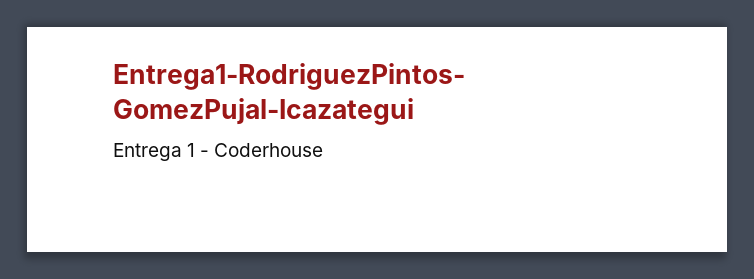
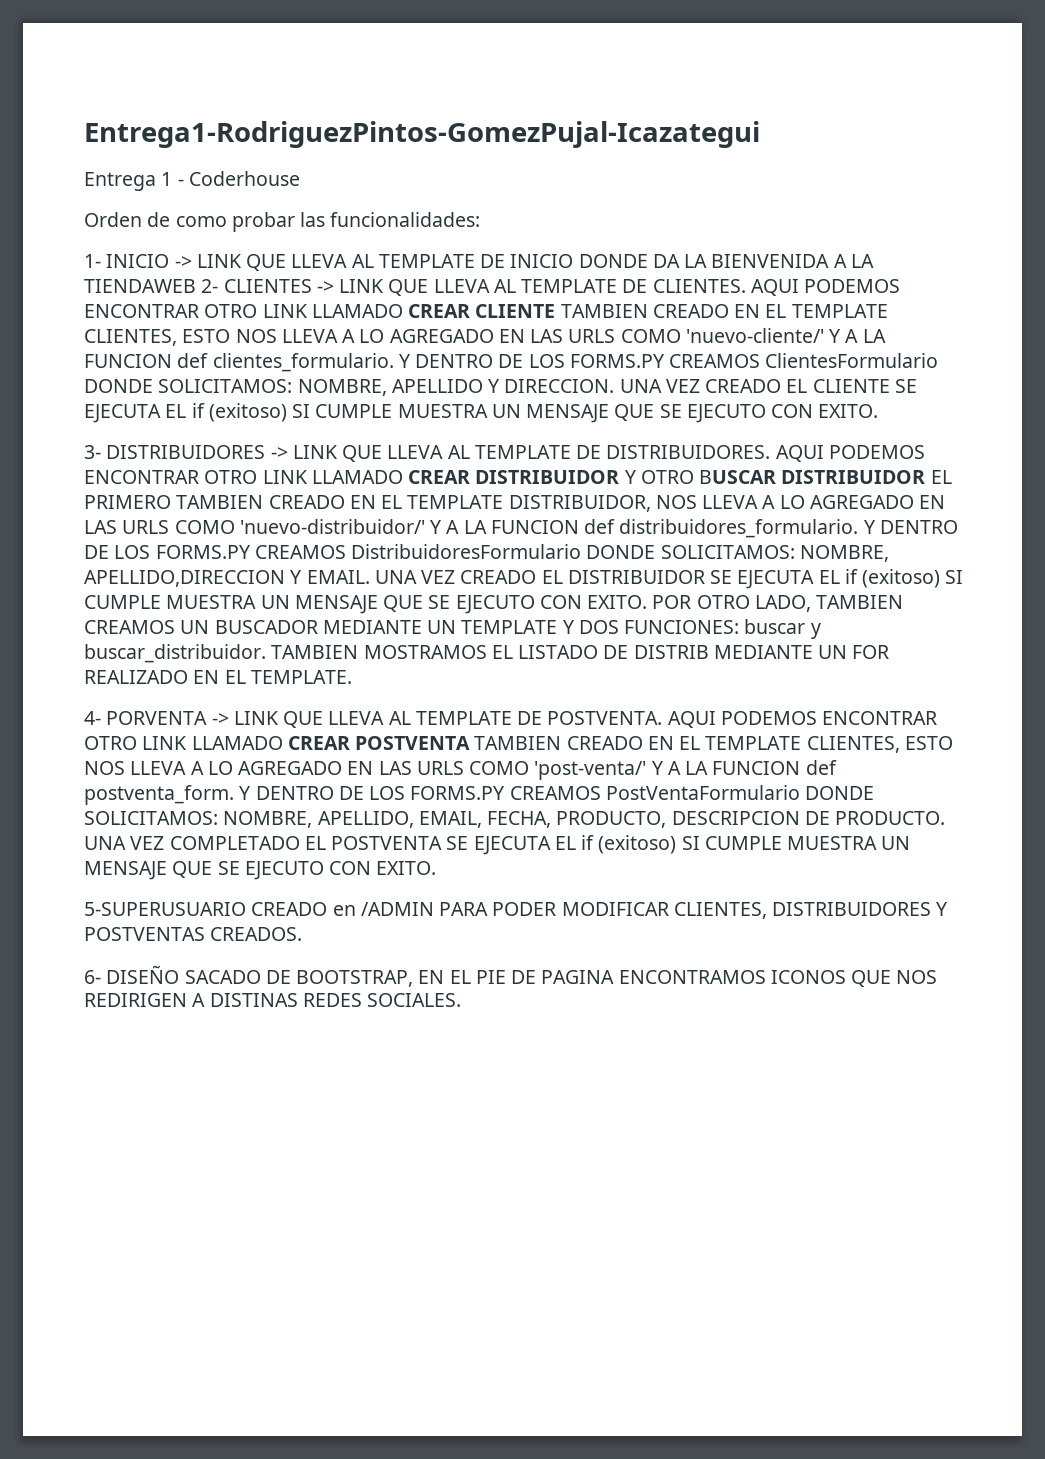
+ Orden de como probar las funcionalidades:
+ 1- INICIO -> LINK QUE LLEVA AL TEMPLATE DE INICIO DONDE DA LA BIENVENIDA A LA TIENDAWEB 2- CLIENTES -> LINK QUE LLEVA AL TEMPLATE DE CLIENTES. AQUI PODEMOS ENCONTRAR OTRO LINK LLAMADO CREAR CLIENTE TAMBIEN CREADO EN EL TEMPLATE CLIENTES, ESTO NOS LLEVA A LO AGREGADO EN LAS URLS COMO 'nuevo-cliente/' Y A LA FUNCION def clientes_formulario. Y DENTRO DE LOS FORMS.PY CREAMOS ClientesFormulario DONDE SOLICITAMOS: NOMBRE, APELLIDO Y DIRECCION. UNA VEZ CREADO EL CLIENTE SE EJECUTA EL if (exitoso) SI CUMPLE MUESTRA UN MENSAJE QUE SE EJECUTO CON EXITO.
+ 3- DISTRIBUIDORES -> LINK QUE LLEVA AL TEMPLATE DE DISTRIBUIDORES. AQUI PODEMOS ENCONTRAR OTRO LINK LLAMADO CREAR DISTRIBUIDOR Y OTRO BUSCAR DISTRIBUIDOR EL PRIMERO TAMBIEN CREADO EN EL TEMPLATE DISTRIBUIDOR, NOS LLEVA A LO AGREGADO EN LAS URLS COMO 'nuevo-distribuidor/' Y A LA FUNCION def distribuidores_formulario. Y DENTRO DE LOS FORMS.PY CREAMOS DistribuidoresFormulario DONDE SOLICITAMOS: NOMBRE, APELLIDO,DIRECCION Y EMAIL. UNA VEZ CREADO EL DISTRIBUIDOR SE EJECUTA EL if (exitoso) SI CUMPLE MUESTRA UN MENSAJE QUE SE EJECUTO CON EXITO. POR OTRO LADO, TAMBIEN CREAMOS UN BUSCADOR MEDIANTE UN TEMPLATE Y DOS FUNCIONES: buscar y buscar_distribuidor. TAMBIEN MOSTRAMOS EL LISTADO DE DISTRIB MEDIANTE UN FOR REALIZADO EN EL TEMPLATE.
+ 4- PORVENTA -> LINK QUE LLEVA AL TEMPLATE DE POSTVENTA. AQUI PODEMOS ENCONTRAR OTRO LINK LLAMADO CREAR POSTVENTA TAMBIEN CREADO EN EL TEMPLATE CLIENTES, ESTO NOS LLEVA A LO AGREGADO EN LAS URLS COMO 'post-venta/' Y A LA FUNCION def postventa_form. Y DENTRO DE LOS FORMS.PY CREAMOS PostVentaFormulario DONDE SOLICITAMOS: NOMBRE, APELLIDO, EMAIL, FECHA, PRODUCTO, DESCRIPCION DE PRODUCTO. UNA VEZ COMPLETADO EL POSTVENTA SE EJECUTA EL if (exitoso) SI CUMPLE MUESTRA UN MENSAJE QUE SE EJECUTO CON EXITO.
+ 5-SUPERUSUARIO CREADO en /ADMIN PARA PODER MODIFICAR CLIENTES, DISTRIBUIDORES Y POSTVENTAS CREADOS.
+ 6- DISEÑO SACADO DE BOOTSTRAP, EN EL PIE DE PAGINA ENCONTRAMOS ICONOS QUE NOS REDIRIGEN A DISTINAS REDES SOCIALES.

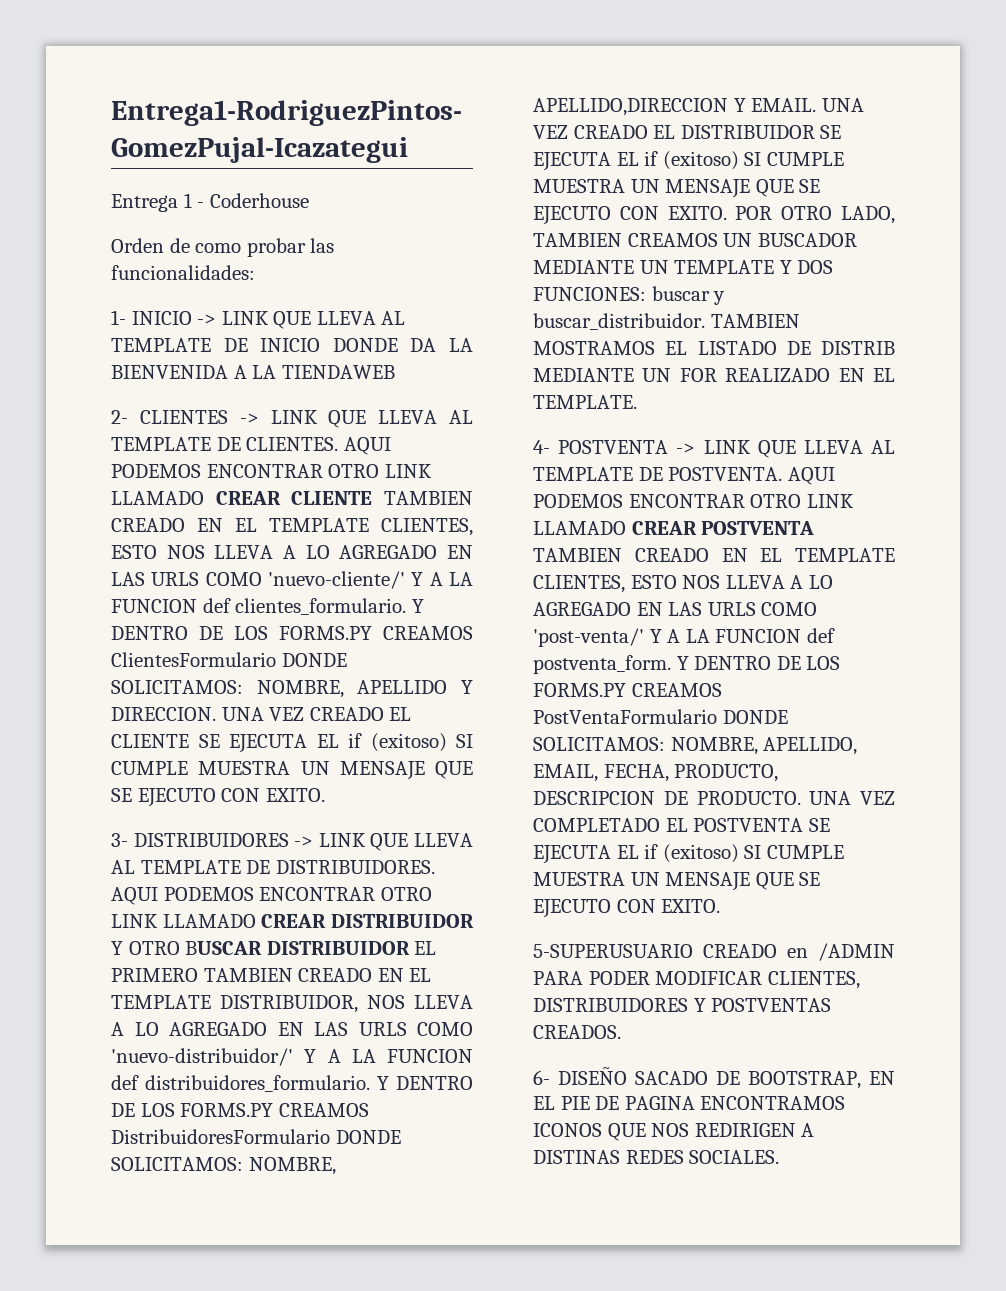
- 1- INICIO -> LINK QUE LLEVA AL TEMPLATE DE INICIO DONDE DA LA BIENVENIDA A LA TIENDAWEB 2- CLIENTES -> LINK QUE LLEVA AL TEMPLATE DE CLIENTES.
+ 1- INICIO -> LINK QUE LLEVA AL TEMPLATE DE INICIO DONDE DA LA BIENVENIDA A LA TIENDAWEB
+ 2- CLIENTES -> LINK QUE LLEVA AL TEMPLATE DE CLIENTES.
- 4- PORVENTA -> LINK QUE LLEVA AL TEMPLATE DE POSTVENTA.
+ 4- POSTVENTA -> LINK QUE LLEVA AL TEMPLATE DE POSTVENTA.

